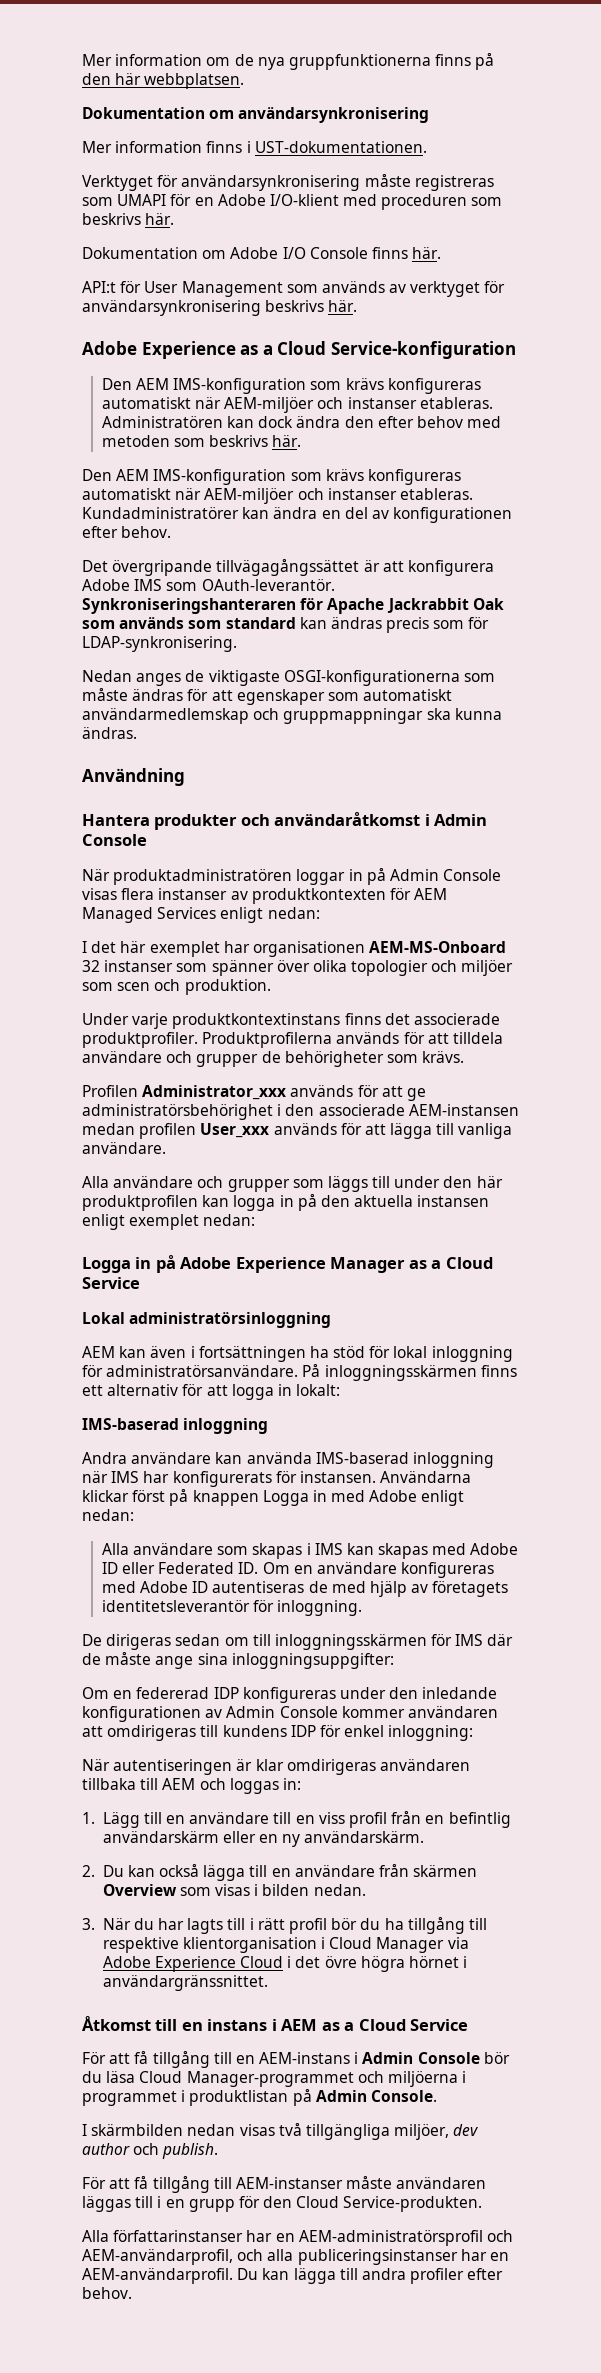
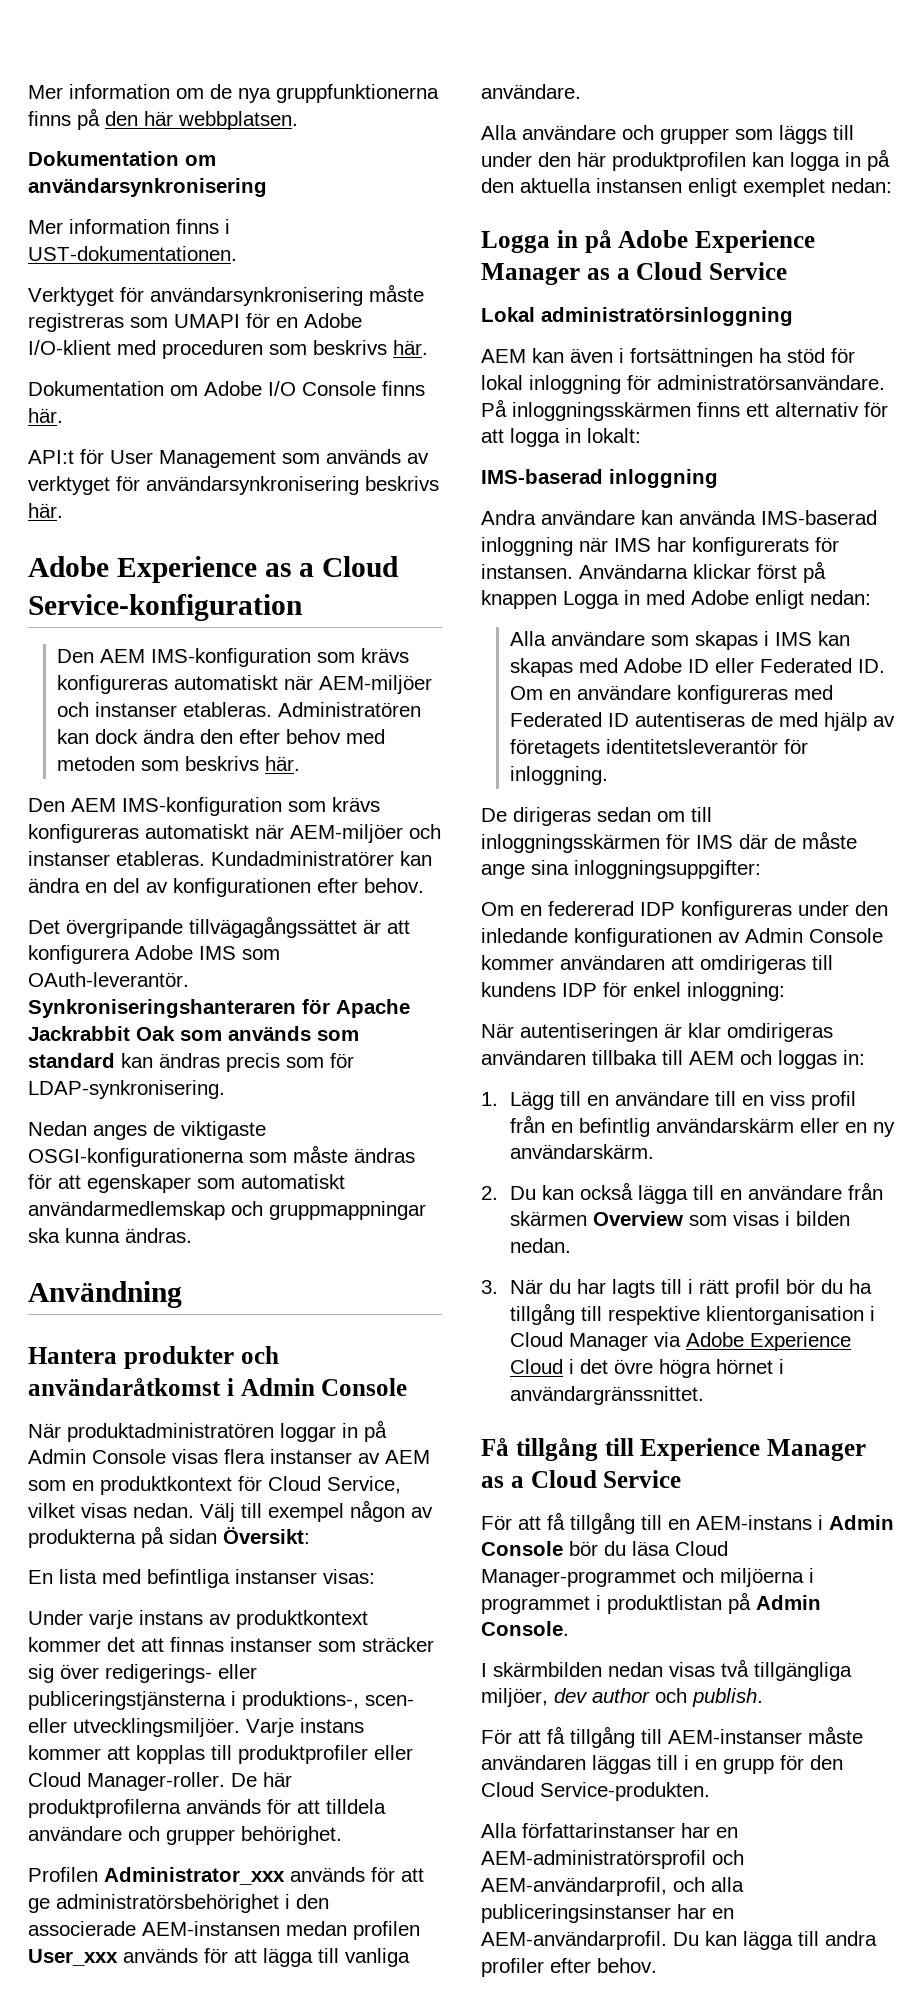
- När produktadministratören loggar in på Admin Console visas flera instanser av produktkontexten för AEM Managed Services enligt nedan:
- I det här exemplet har organisationen AEM-MS-Onboard 32 instanser som spänner över olika topologier och miljöer som scen och produktion.
- Under varje produktkontextinstans finns det associerade produktprofiler. Produktprofilerna används för att tilldela användare och grupper de behörigheter som krävs.
+ När produktadministratören loggar in på Admin Console visas flera instanser av AEM som en produktkontext för Cloud Service, vilket visas nedan. Välj till exempel någon av produkterna på sidan Översikt:
+ En lista med befintliga instanser visas:
+ Under varje instans av produktkontext kommer det att finnas instanser som sträcker sig över redigerings- eller publiceringstjänsterna i produktions-, scen- eller utvecklingsmiljöer. Varje instans kommer att kopplas till produktprofiler eller Cloud Manager-roller. De här produktprofilerna används för att tilldela användare och grupper behörighet.
- Alla användare som skapas i IMS kan skapas med Adobe ID eller Federated ID. Om en användare konfigureras med Adobe ID autentiseras de med hjälp av företagets identitetsleverantör för inloggning.
+ Alla användare som skapas i IMS kan skapas med Adobe ID eller Federated ID. Om en användare konfigureras med Federated ID autentiseras de med hjälp av företagets identitetsleverantör för inloggning.
- Åtkomst till en instans i AEM as a Cloud Service
+ Få tillgång till Experience Manager as a Cloud Service

